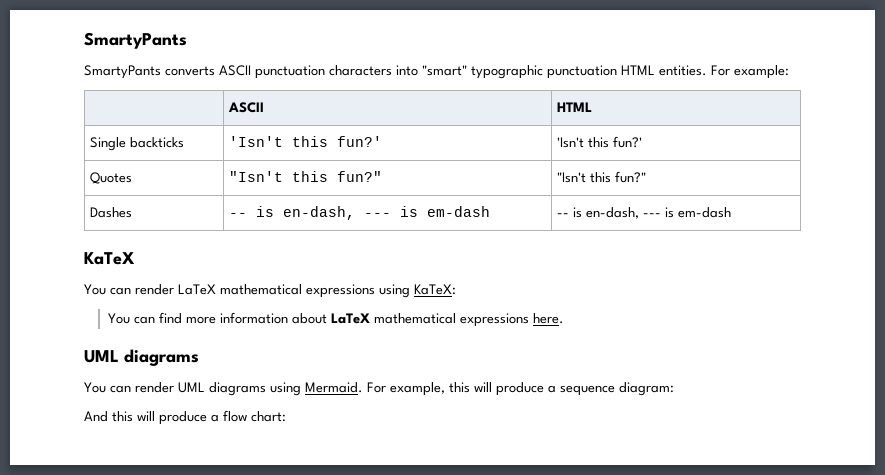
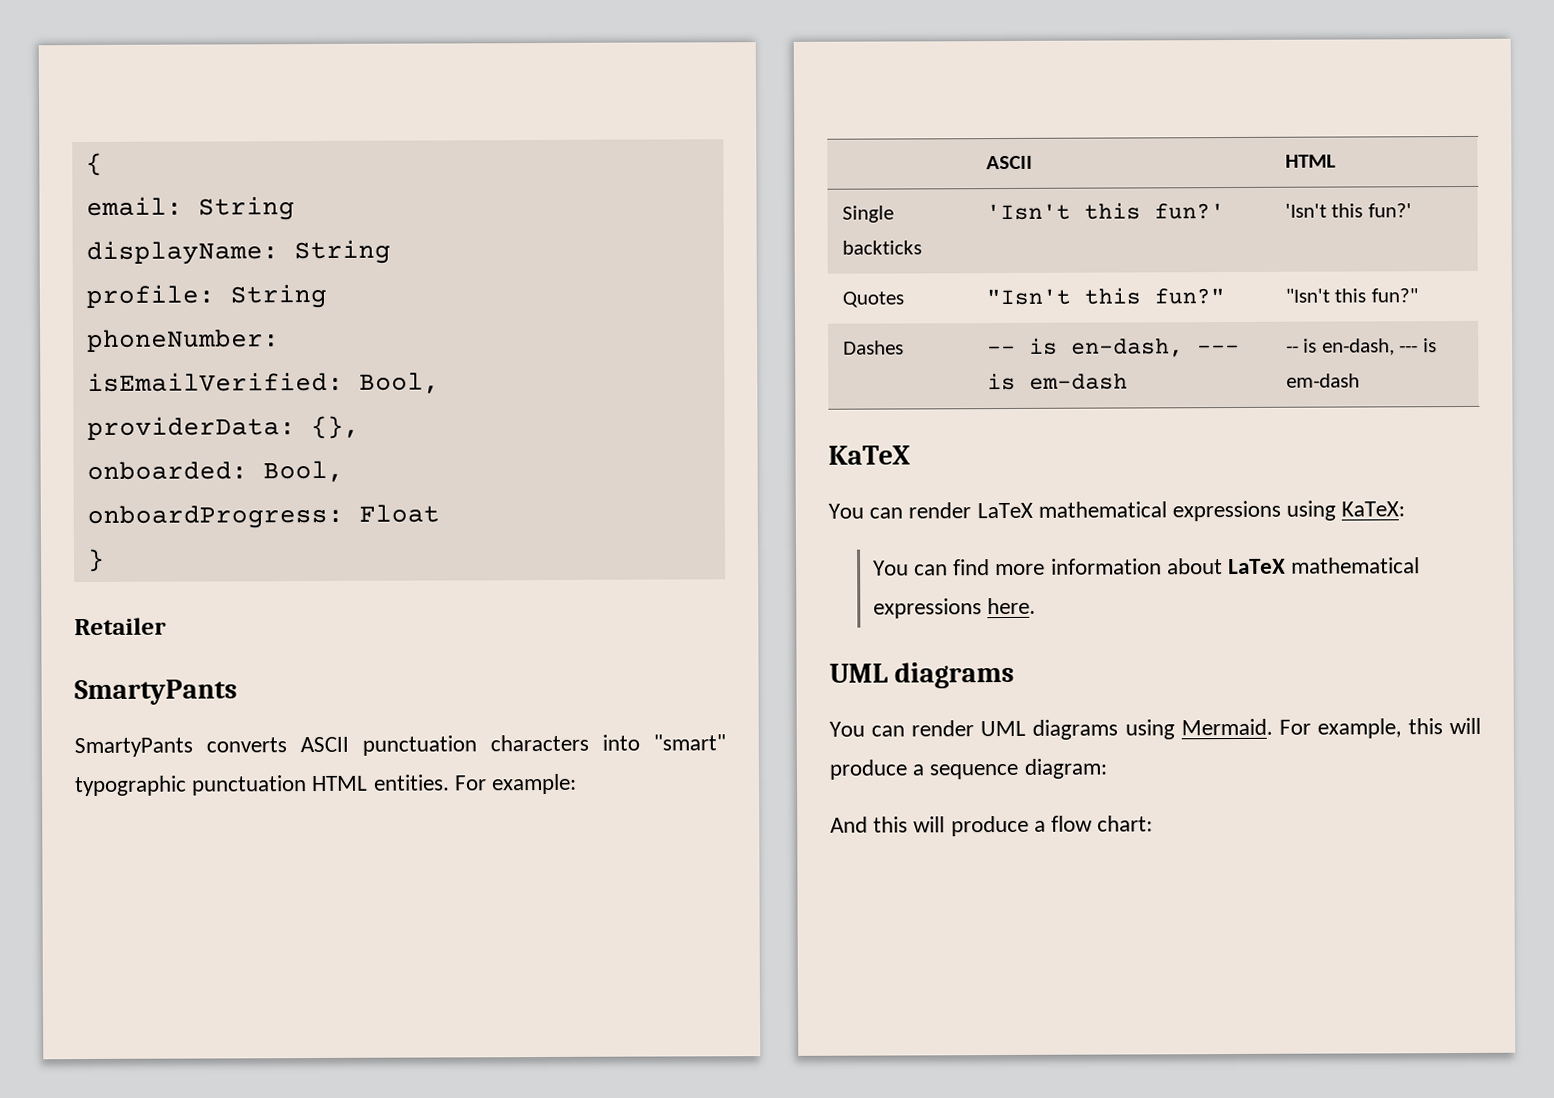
+ {
+ email: String
+ displayName: String
+ profile: String
+ phoneNumber:
+ isEmailVerified: Bool,
+ providerData: {},
+ onboarded: Bool,
+ onboardProgress: Float
+ }
+ Retailer

